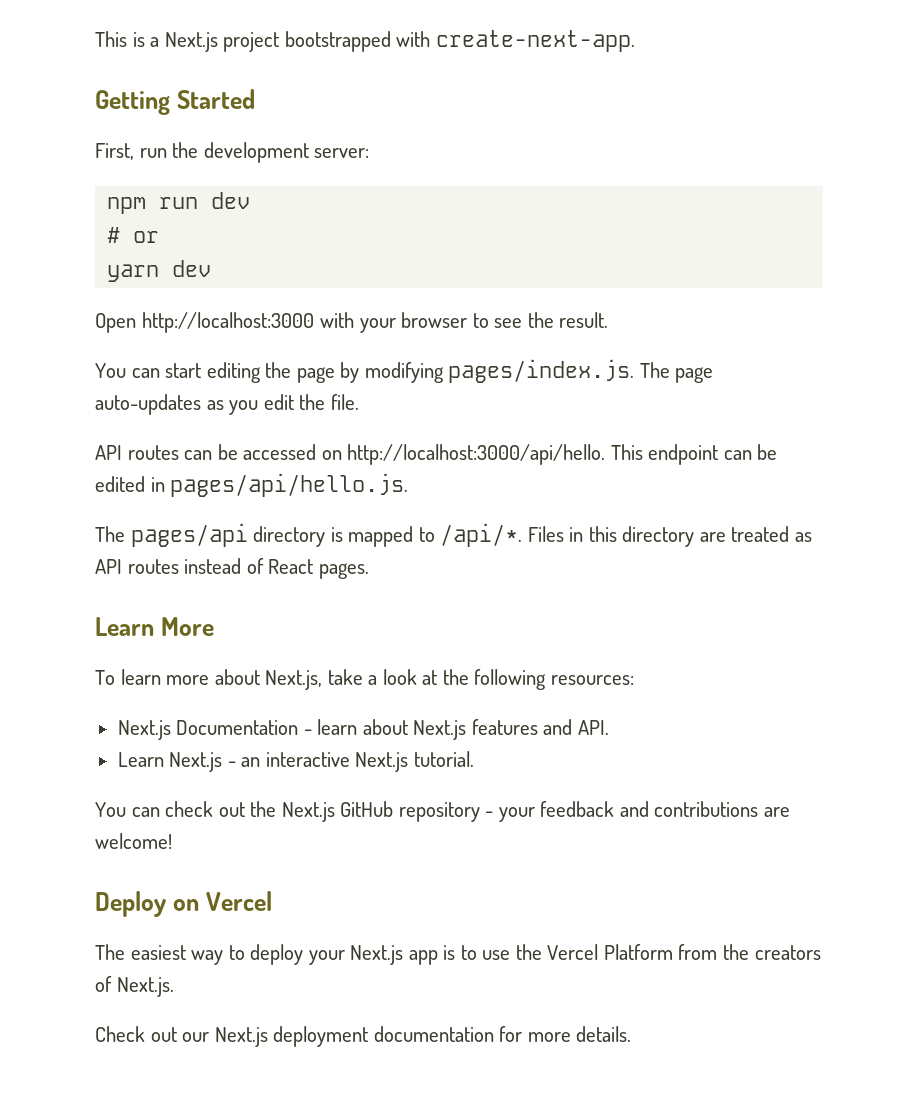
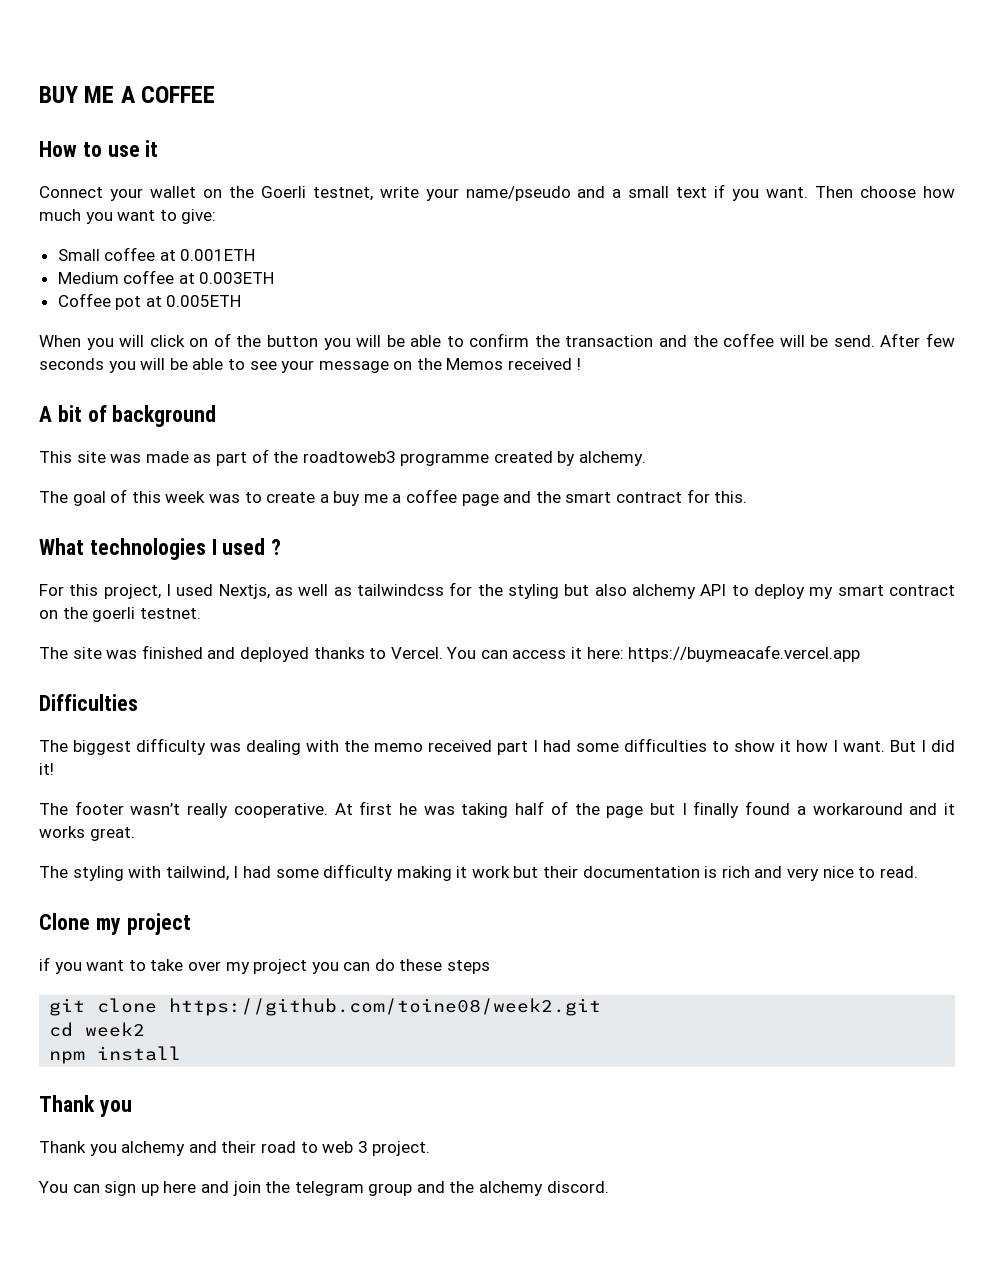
- This is a Next.js project bootstrapped with create-next-app.
- Getting Started
- First, run the development server:
- npm run dev
- # or
- yarn dev
- Open http://localhost:3000 with your browser to see the result.
- You can start editing the page by modifying pages/index.js. The page auto-updates as you edit the file.
- API routes can be accessed on http://localhost:3000/api/hello. This endpoint can be edited in pages/api/hello.js.
- The pages/api directory is mapped to /api/*. Files in this directory are treated as API routes instead of React pages.
- Learn More
- To learn more about Next.js, take a look at the following resources:
- Next.js Documentation - learn about Next.js features and API.
- Learn Next.js - an interactive Next.js tutorial.
- You can check out the Next.js GitHub repository - your feedback and contributions are welcome!
- Deploy on Vercel
- The easiest way to deploy your Next.js app is to use the Vercel Platform from the creators of Next.js.
- Check out our Next.js deployment documentation for more details.
+ BUY ME A COFFEE
+ How to use it
+ Connect your wallet on the Goerli testnet, write your name/pseudo and a small text if you want. Then choose how much you want to give:
+ Small coffee at 0.001ETH
+ Medium coffee at 0.003ETH
+ Coffee pot at 0.005ETH
+ When you will click on of the button you will be able to confirm the transaction and the coffee will be send. After few seconds you will be able to see your message on the Memos received !
+ A bit of background
+ This site was made as part of the roadtoweb3 programme created by alchemy.
+ The goal of this week was to create a buy me a coffee page and the smart contract for this.
+ What technologies I used ?
+ For this project, I used Nextjs, as well as tailwindcss for the styling but also alchemy API to deploy my smart contract on the goerli testnet.
+ The site was finished and deployed thanks to Vercel. You can access it here: https://buymeacafe.vercel.app
+ Difficulties
+ The biggest difficulty was dealing with the memo received part I had some difficulties to show it how I want. But I did it!
+ The footer wasn’t really cooperative. At first he was taking half of the page but I finally found a workaround and it works great.
+ The styling with tailwind, I had some difficulty making it work but their documentation is rich and very nice to read.
+ Clone my project
+ if you want to take over my project you can do these steps
+ git clone https://github.com/toine08/week2.git
+ cd week2
+ npm install
+ Thank you
+ Thank you alchemy and their road to web 3 project.
+ You can sign up here and join the telegram group and the alchemy discord.

